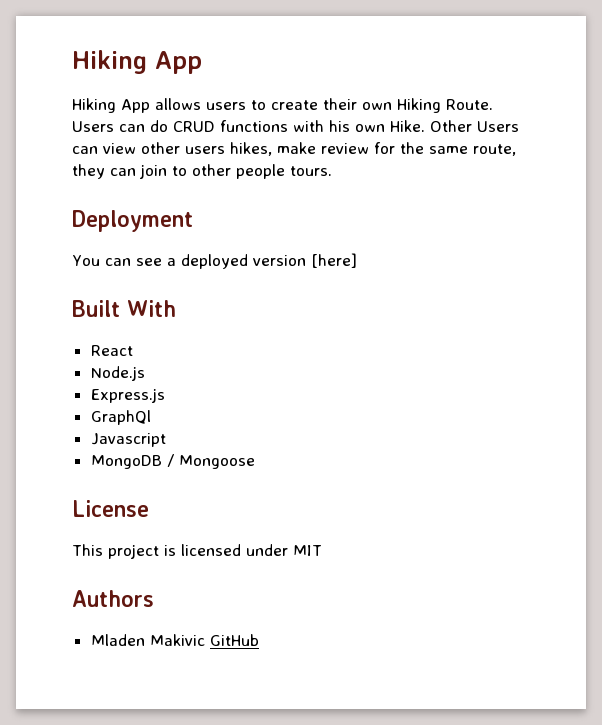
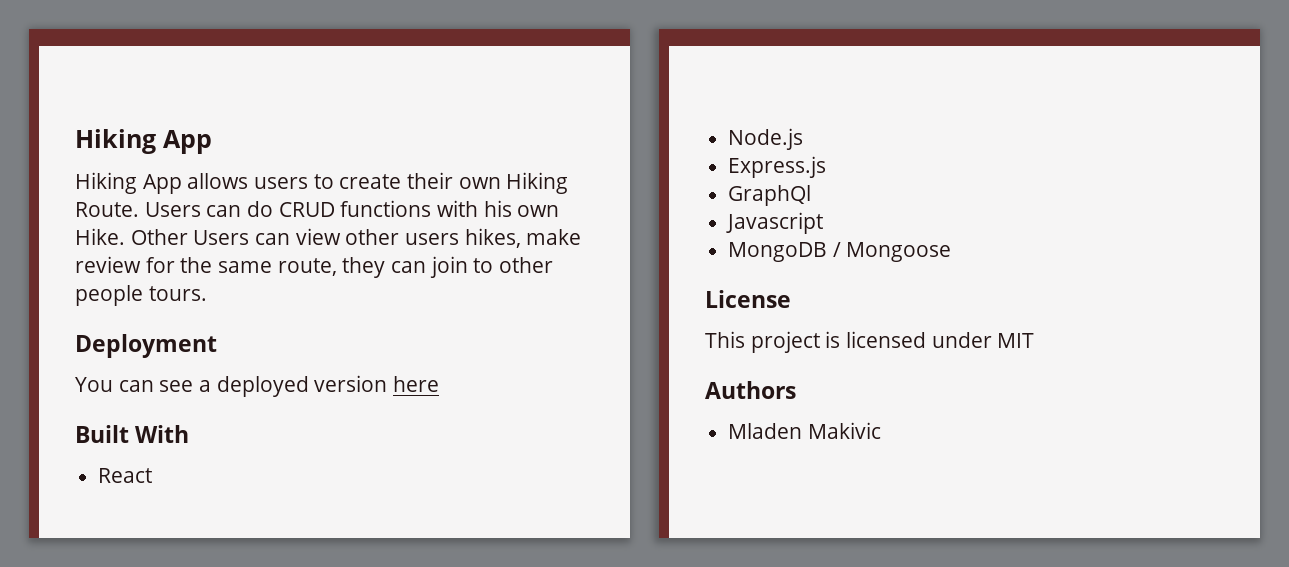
- You can see a deployed version [here]
+ You can see a deployed version here
- Mladen Makivic GitHub
+ Mladen Makivic

